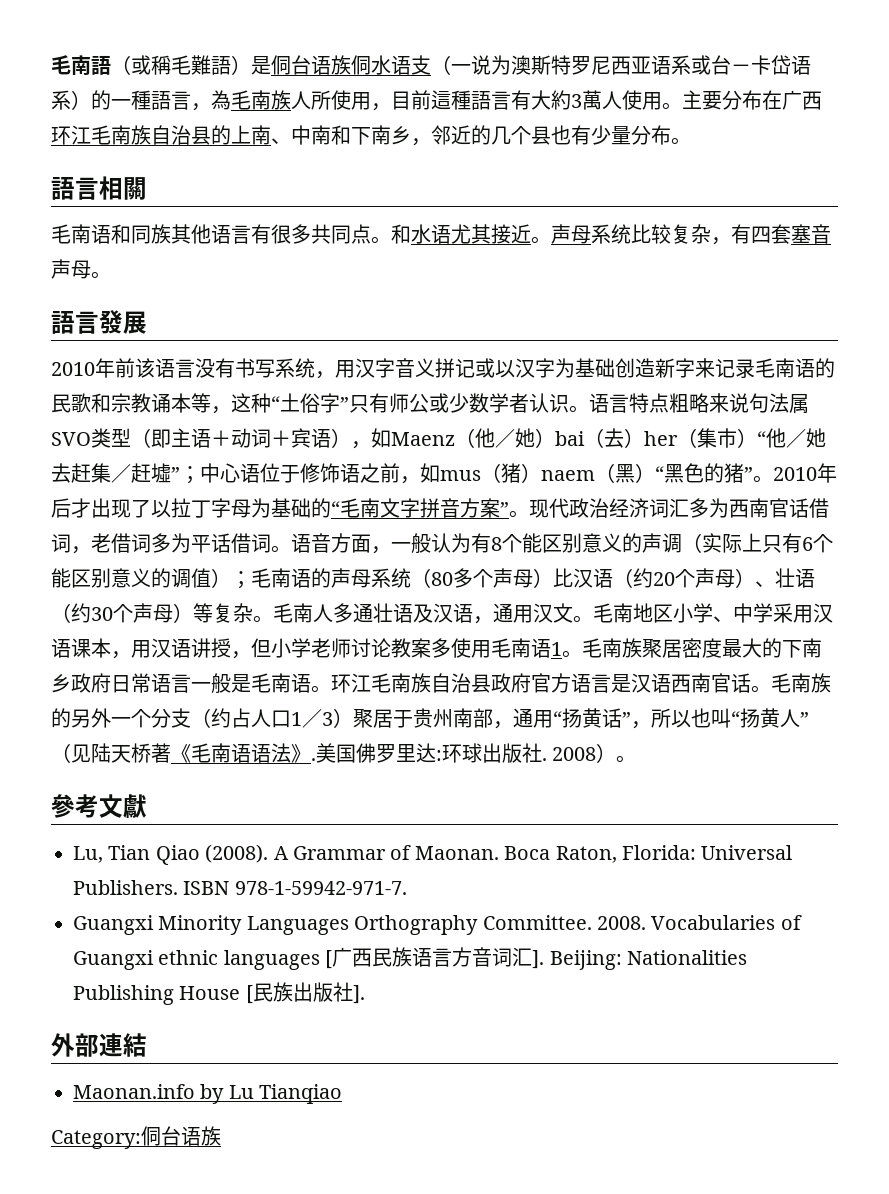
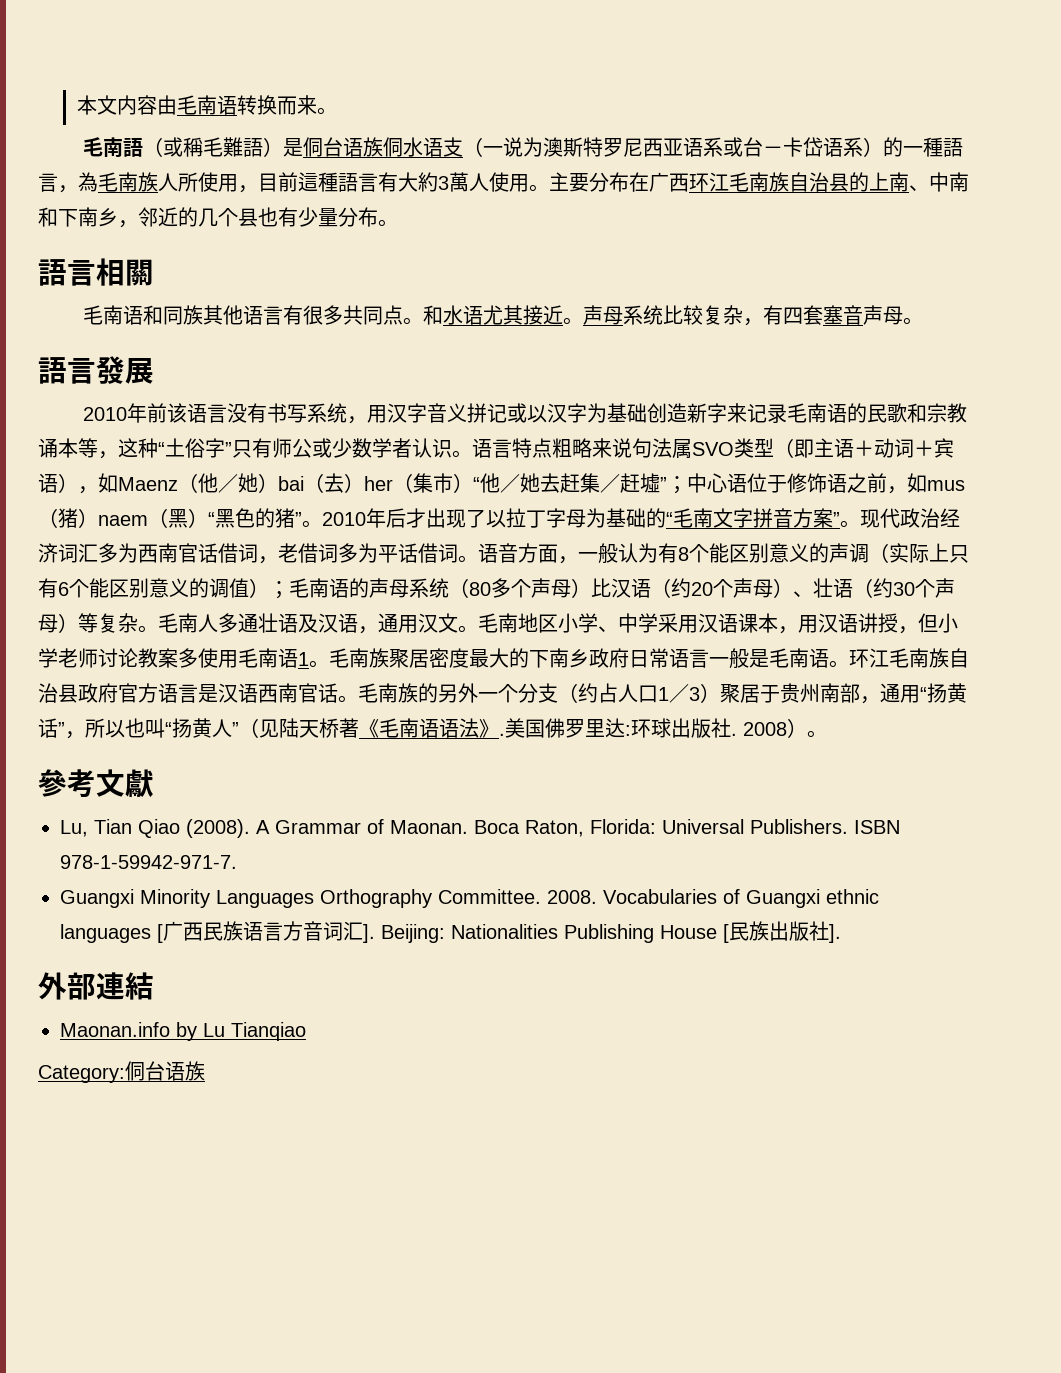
+ 本文内容由毛南语转换而来。

